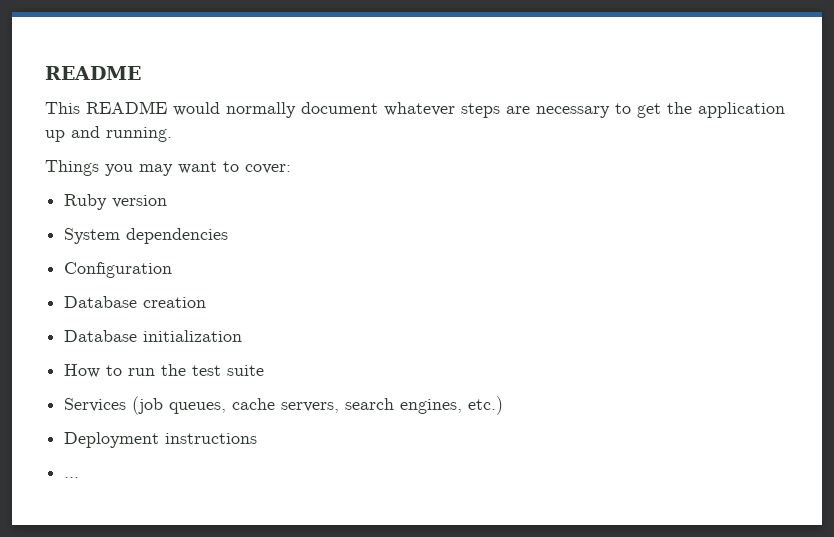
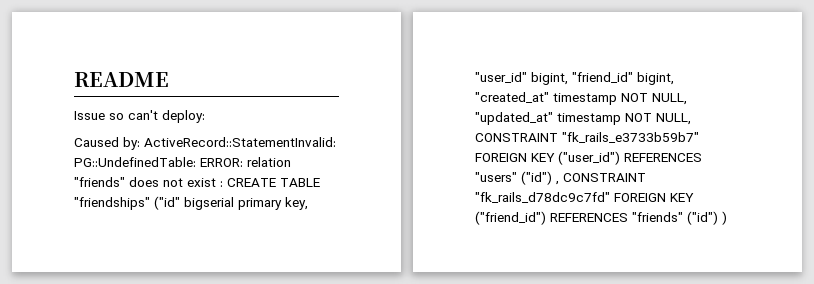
- This README would normally document whatever steps are necessary to get the application up and running.
- Things you may want to cover:
- Ruby version
- System dependencies
- Configuration
- Database creation
- Database initialization
- How to run the test suite
- Services (job queues, cache servers, search engines, etc.)
- Deployment instructions
- ...
+ Issue so can't deploy:
+ Caused by: ActiveRecord::StatementInvalid: PG::UndefinedTable: ERROR: relation "friends" does not exist : CREATE TABLE "friendships" ("id" bigserial primary key, "user_id" bigint, "friend_id" bigint, "created_at" timestamp NOT NULL, "updated_at" timestamp NOT NULL, CONSTRAINT "fk_rails_e3733b59b7" FOREIGN KEY ("user_id") REFERENCES "users" ("id") , CONSTRAINT "fk_rails_d78dc9c7fd" FOREIGN KEY ("friend_id") REFERENCES "friends" ("id") )

